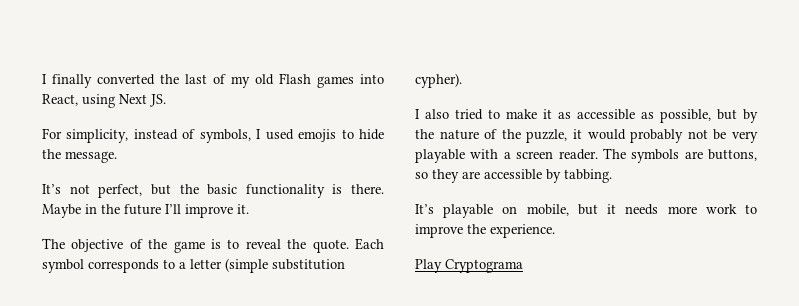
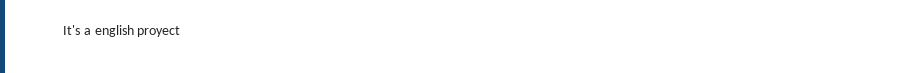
- I finally converted the last of my old Flash games into React, using Next JS.
- For simplicity, instead of symbols, I used emojis to hide the message.
- It’s not perfect, but the basic functionality is there. Maybe in the future I’ll improve it.
- The objective of the game is to reveal the quote. Each symbol corresponds to a letter (simple substitution cypher).
- I also tried to make it as accessible as possible, but by the nature of the puzzle, it would probably not be very playable with a screen reader. The symbols are buttons, so they are accessible by tabbing.
- It’s playable on mobile, but it needs more work to improve the experience.
- Play Cryptograma
+ It's a english proyect

